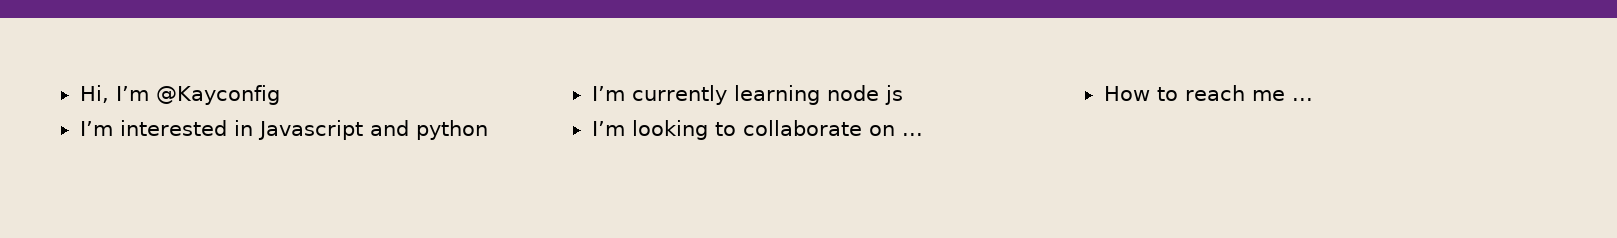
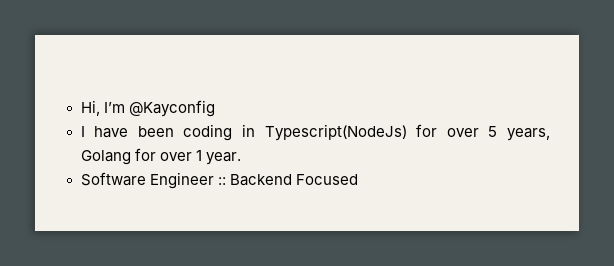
- I’m interested in Javascript and python
- I’m currently learning node js
- I’m looking to collaborate on ...
- How to reach me ...
+ I have been coding in Typescript(NodeJs) for over 5 years, Golang for over 1 year.
+ Software Engineer :: Backend Focused

